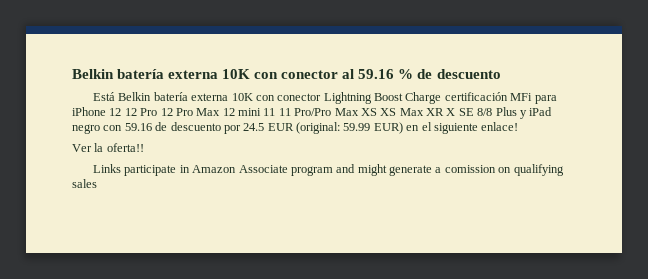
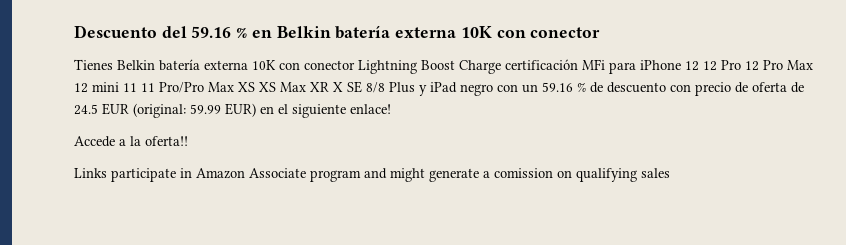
- Belkin batería externa 10K con conector al 59.16 % de descuento
- Está Belkin batería externa 10K con conector Lightning Boost Charge certificación MFi para iPhone 12 12 Pro 12 Pro Max 12 mini 11 11 Pro/Pro Max XS XS Max XR X SE 8/8 Plus y iPad negro con 59.16 de descuento por 24.5 EUR (original: 59.99 EUR) en el siguiente enlace!
+ Descuento del 59.16 % en Belkin batería externa 10K con conector
+ Tienes Belkin batería externa 10K con conector Lightning Boost Charge certificación MFi para iPhone 12 12 Pro 12 Pro Max 12 mini 11 11 Pro/Pro Max XS XS Max XR X SE 8/8 Plus y iPad negro con un 59.16 % de descuento con precio de oferta de 24.5 EUR (original: 59.99 EUR) en el siguiente enlace!
- Ver la oferta!!
+ Accede a la oferta!!

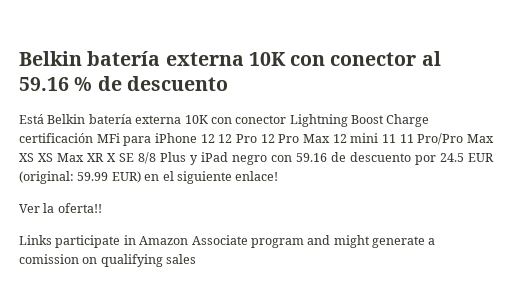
- Descuento del 59.16 % en Belkin batería externa 10K con conector
- Tienes Belkin batería externa 10K con conector Lightning Boost Charge certificación MFi para iPhone 12 12 Pro 12 Pro Max 12 mini 11 11 Pro/Pro Max XS XS Max XR X SE 8/8 Plus y iPad negro con un 59.16 % de descuento con precio de oferta de 24.5 EUR (original: 59.99 EUR) en el siguiente enlace!
+ Belkin batería externa 10K con conector al 59.16 % de descuento
+ Está Belkin batería externa 10K con conector Lightning Boost Charge certificación MFi para iPhone 12 12 Pro 12 Pro Max 12 mini 11 11 Pro/Pro Max XS XS Max XR X SE 8/8 Plus y iPad negro con 59.16 de descuento por 24.5 EUR (original: 59.99 EUR) en el siguiente enlace!
- Accede a la oferta!!
+ Ver la oferta!!

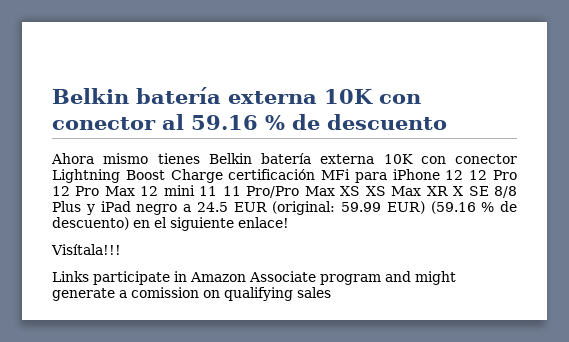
- Está Belkin batería externa 10K con conector Lightning Boost Charge certificación MFi para iPhone 12 12 Pro 12 Pro Max 12 mini 11 11 Pro/Pro Max XS XS Max XR X SE 8/8 Plus y iPad negro con 59.16 de descuento por 24.5 EUR (original: 59.99 EUR) en el siguiente enlace!
+ Ahora mismo tienes Belkin batería externa 10K con conector Lightning Boost Charge certificación MFi para iPhone 12 12 Pro 12 Pro Max 12 mini 11 11 Pro/Pro Max XS XS Max XR X SE 8/8 Plus y iPad negro a 24.5 EUR (original: 59.99 EUR) (59.16 % de descuento) en el siguiente enlace!
- Ver la oferta!!
+ Visítala!!!

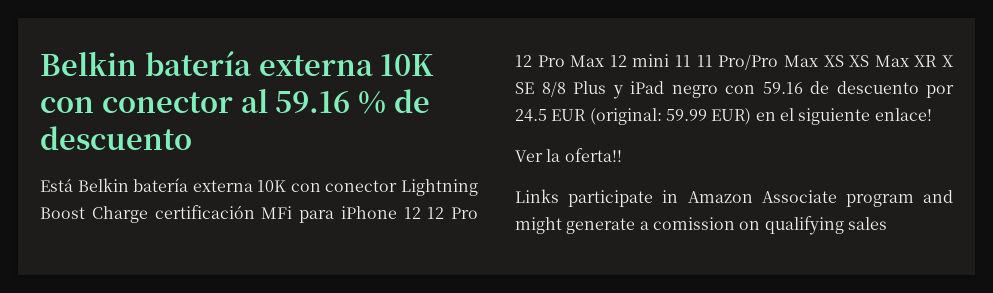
- Ahora mismo tienes Belkin batería externa 10K con conector Lightning Boost Charge certificación MFi para iPhone 12 12 Pro 12 Pro Max 12 mini 11 11 Pro/Pro Max XS XS Max XR X SE 8/8 Plus y iPad negro a 24.5 EUR (original: 59.99 EUR) (59.16 % de descuento) en el siguiente enlace!
+ Está Belkin batería externa 10K con conector Lightning Boost Charge certificación MFi para iPhone 12 12 Pro 12 Pro Max 12 mini 11 11 Pro/Pro Max XS XS Max XR X SE 8/8 Plus y iPad negro con 59.16 de descuento por 24.5 EUR (original: 59.99 EUR) en el siguiente enlace!
- Visítala!!!
+ Ver la oferta!!

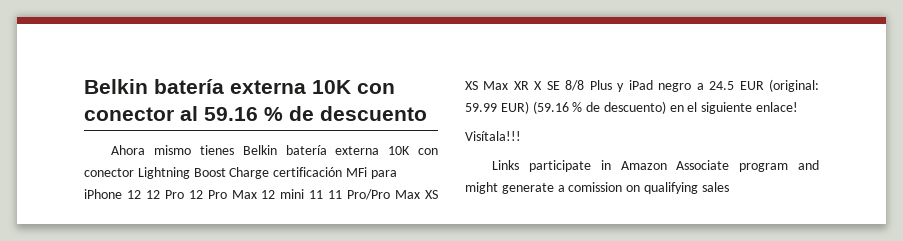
- Está Belkin batería externa 10K con conector Lightning Boost Charge certificación MFi para iPhone 12 12 Pro 12 Pro Max 12 mini 11 11 Pro/Pro Max XS XS Max XR X SE 8/8 Plus y iPad negro con 59.16 de descuento por 24.5 EUR (original: 59.99 EUR) en el siguiente enlace!
+ Ahora mismo tienes Belkin batería externa 10K con conector Lightning Boost Charge certificación MFi para iPhone 12 12 Pro 12 Pro Max 12 mini 11 11 Pro/Pro Max XS XS Max XR X SE 8/8 Plus y iPad negro a 24.5 EUR (original: 59.99 EUR) (59.16 % de descuento) en el siguiente enlace!
- Ver la oferta!!
+ Visítala!!!

